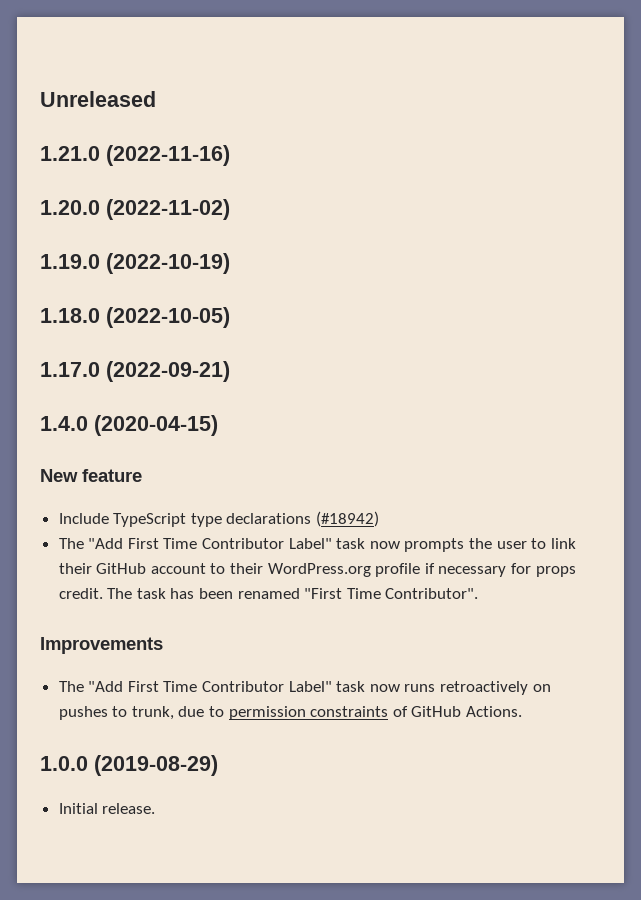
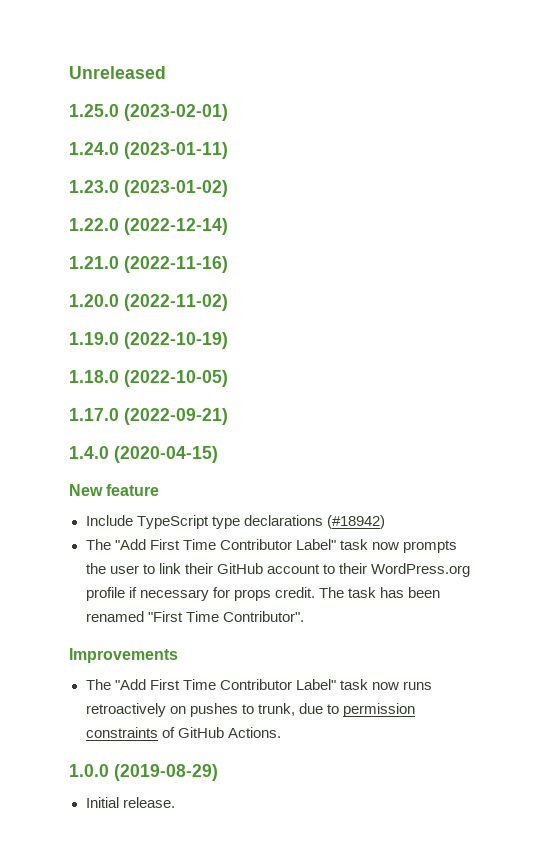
+ 1.25.0 (2023-02-01)
+ 1.24.0 (2023-01-11)
+ 1.23.0 (2023-01-02)
+ 1.22.0 (2022-12-14)

